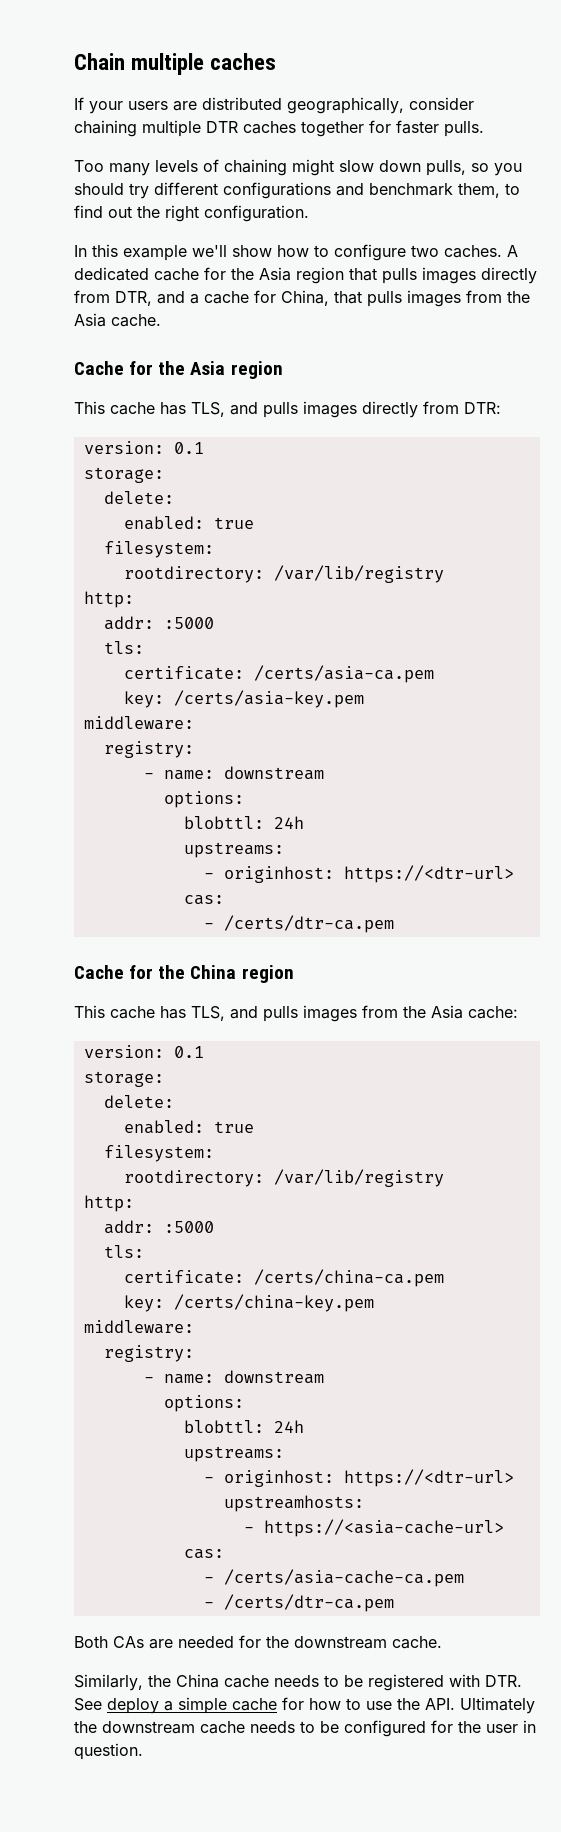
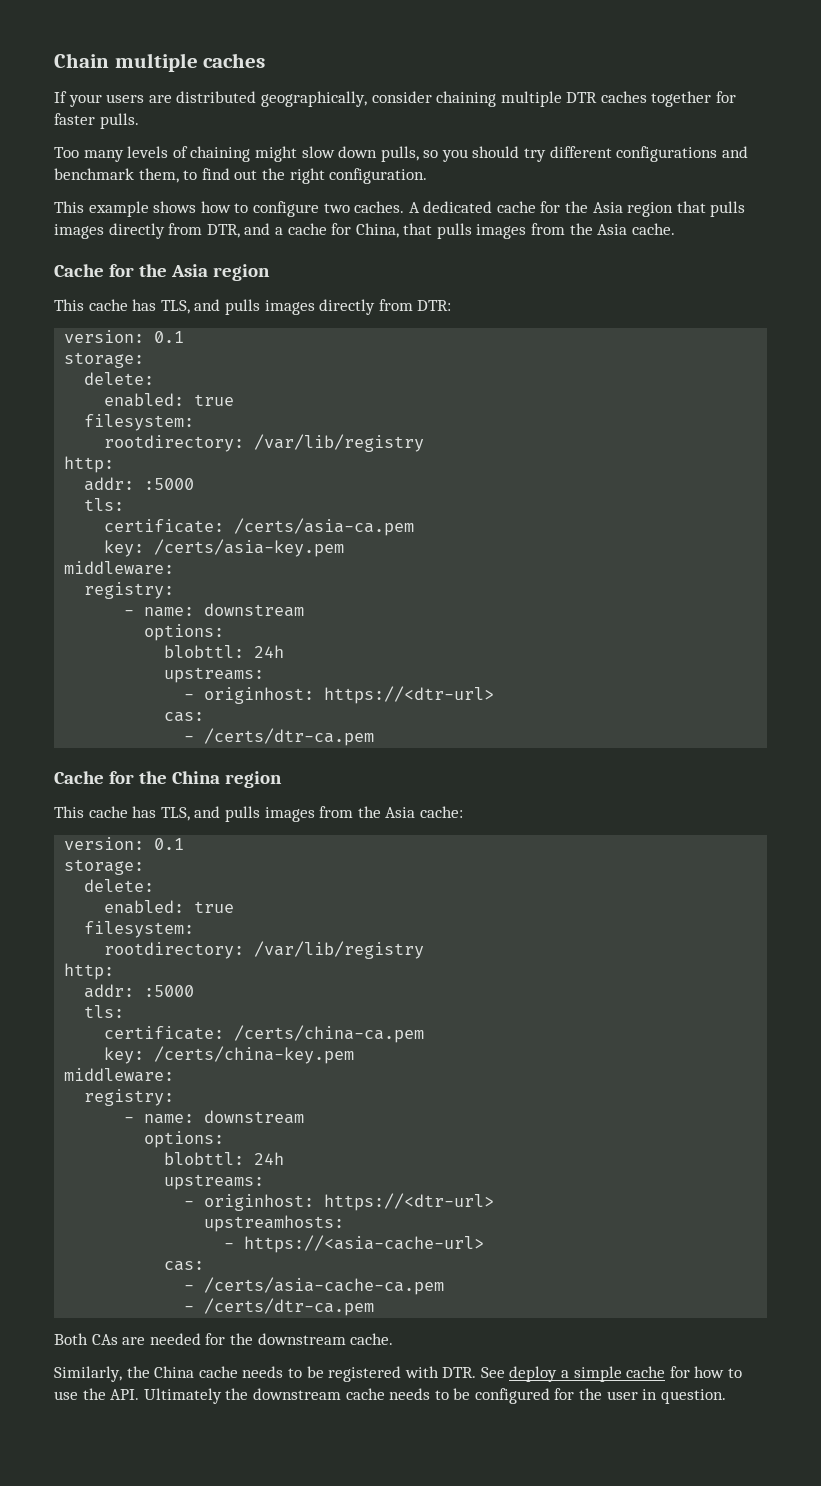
- In this example we'll show how to configure two caches.
+ This example shows how to configure two caches.

